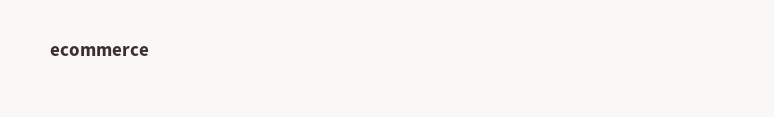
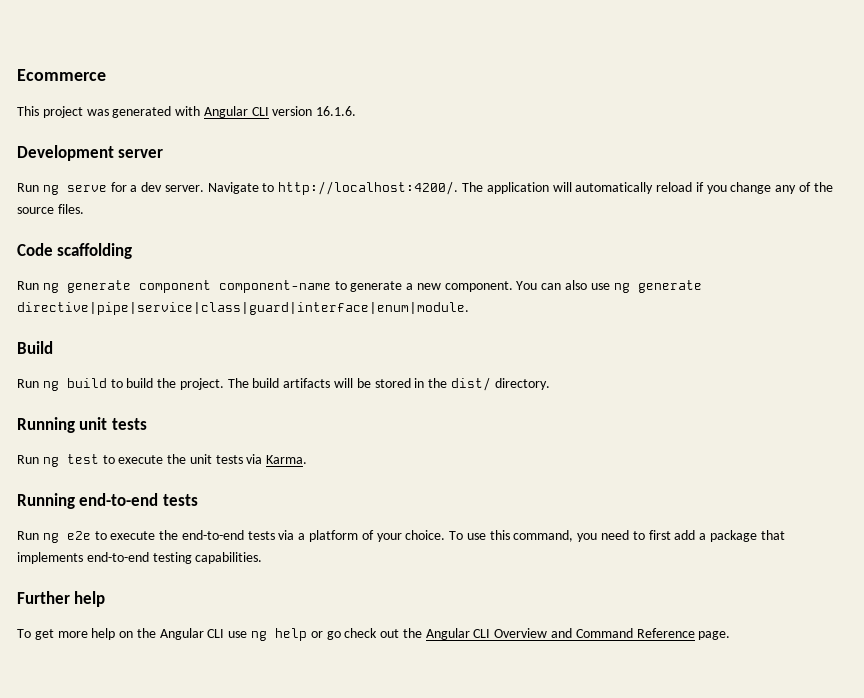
- ecommerce
+ Ecommerce
+ This project was generated with Angular CLI version 16.1.6.
+ Development server
+ Run ng serve for a dev server. Navigate to http://localhost:4200/. The application will automatically reload if you change any of the source files.
+ Code scaffolding
+ Run ng generate component component-name to generate a new component. You can also use ng generate directive|pipe|service|class|guard|interface|enum|module.
+ Build
+ Run ng build to build the project. The build artifacts will be stored in the dist/ directory.
+ Running unit tests
+ Run ng test to execute the unit tests via Karma.
+ Running end-to-end tests
+ Run ng e2e to execute the end-to-end tests via a platform of your choice. To use this command, you need to first add a package that implements end-to-end testing capabilities.
+ Further help
+ To get more help on the Angular CLI use ng help or go check out the Angular CLI Overview and Command Reference page.

